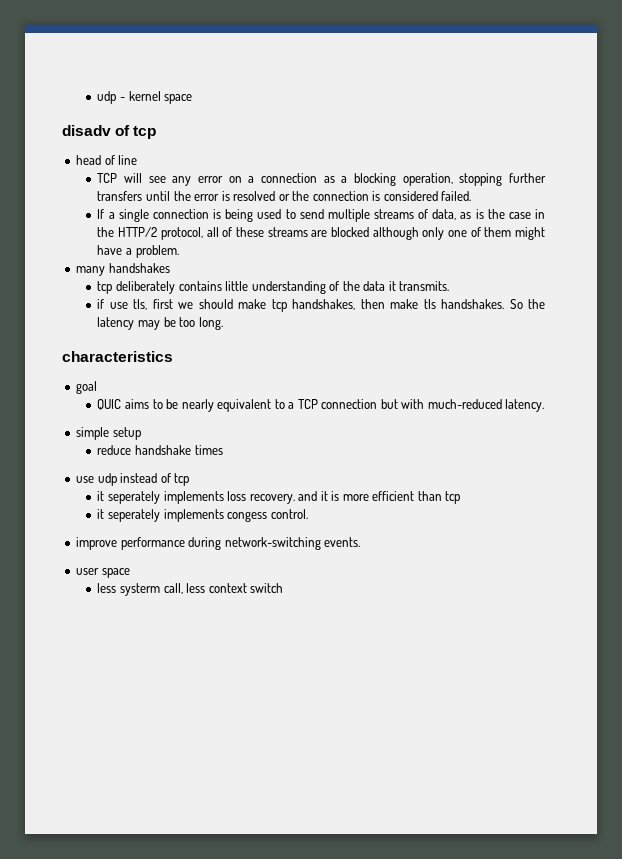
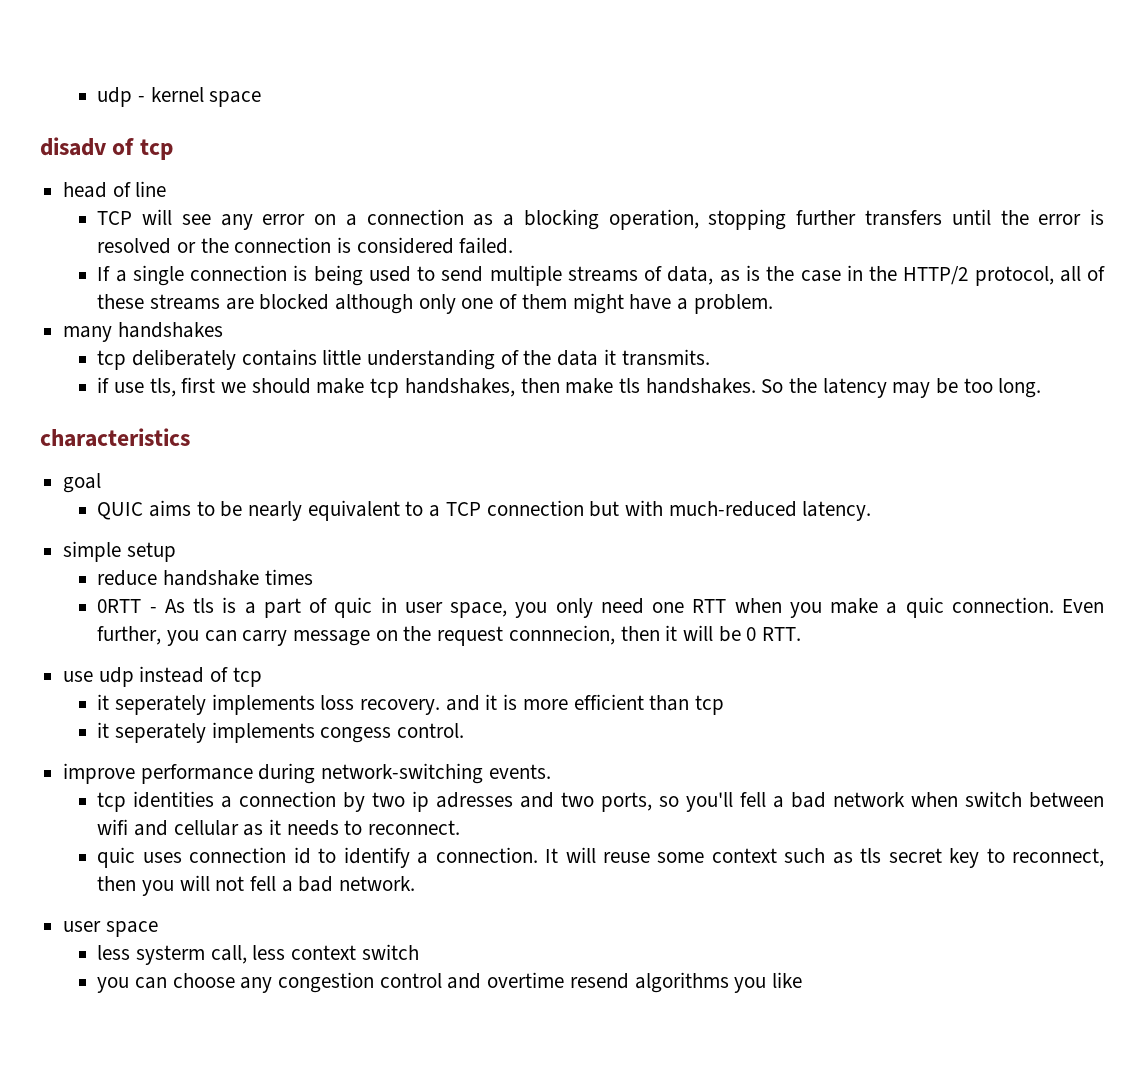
+ 0RTT - As tls is a part of quic in user space, you only need one RTT when you make a quic connection. Even further, you can carry message on the request connnecion, then it will be 0 RTT.
+ tcp identities a connection by two ip adresses and two ports, so you'll fell a bad network when switch between wifi and cellular as it needs to reconnect.
+ quic uses connection id to identify a connection. It will reuse some context such as tls secret key to reconnect, then you will not fell a bad network.
+ you can choose any congestion control and overtime resend algorithms you like

